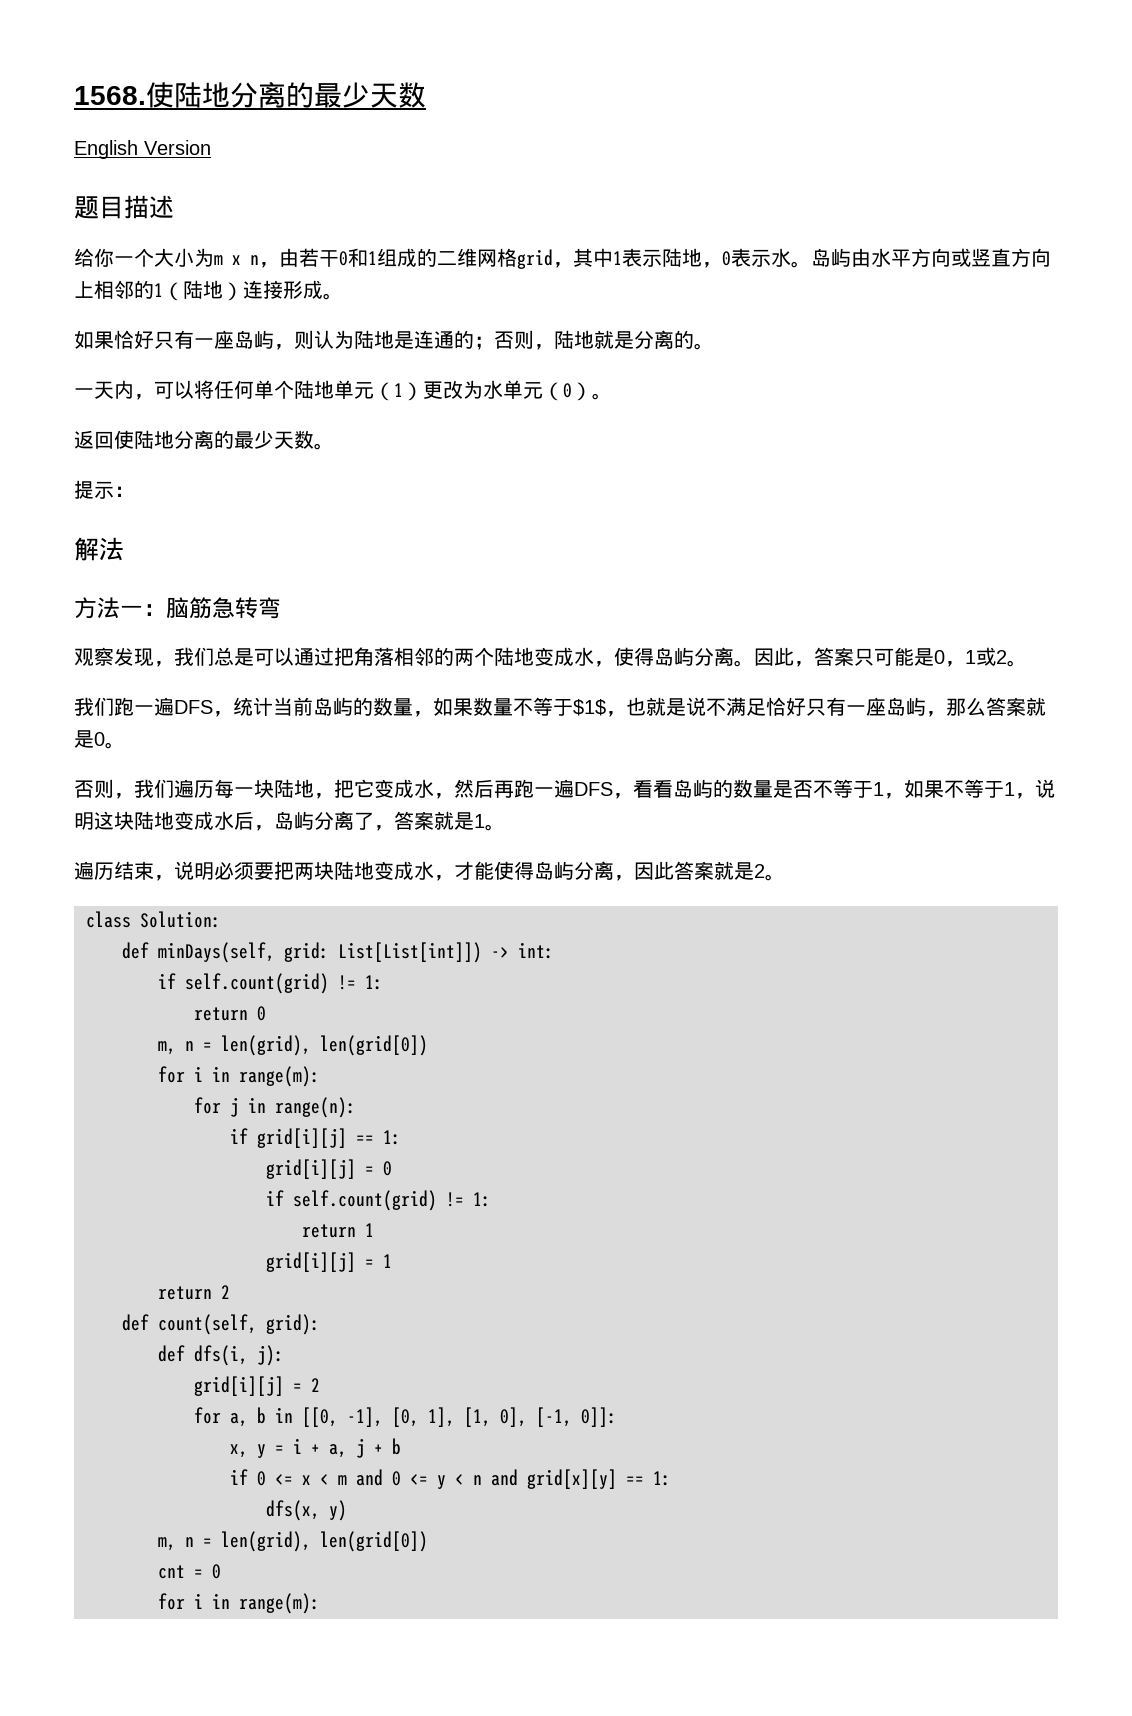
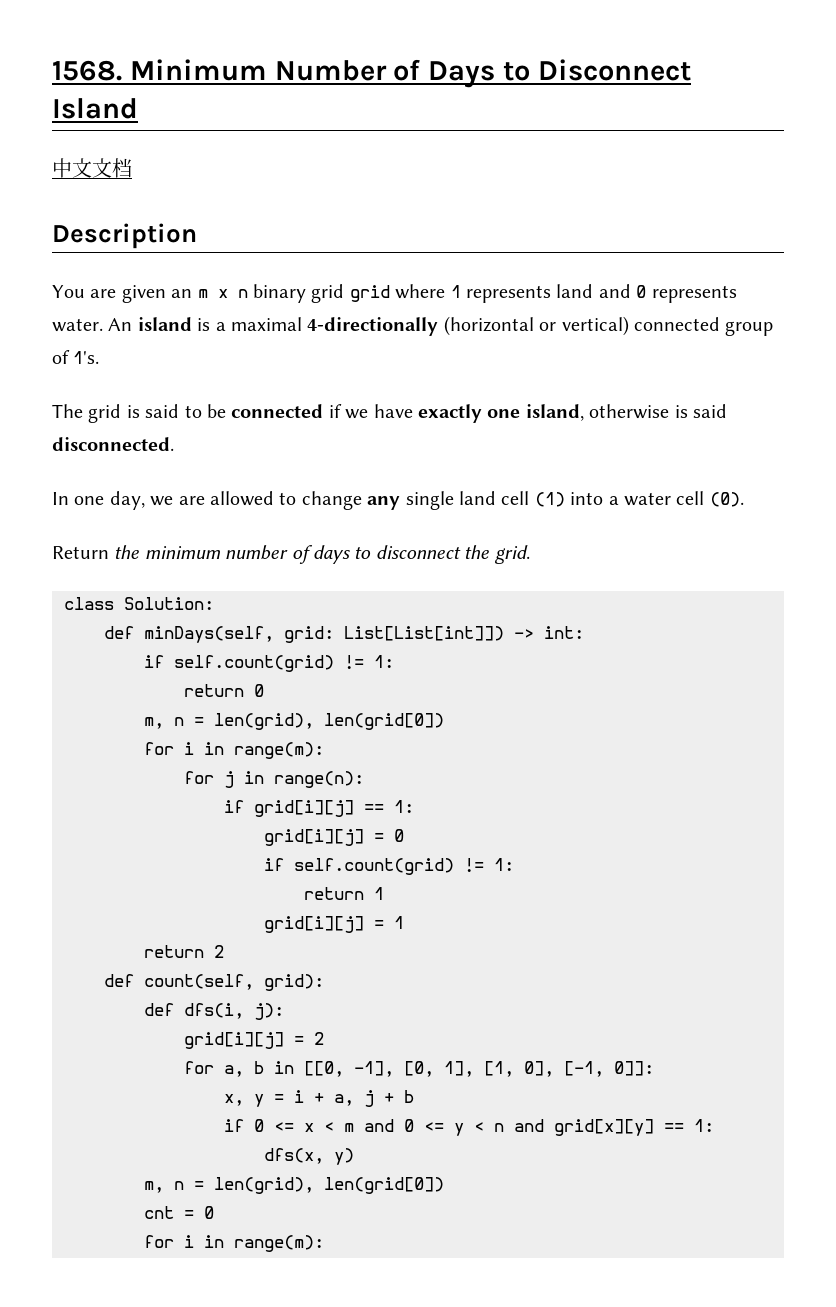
- 1568.使陆地分离的最少天数
- English Version
- 题目描述
- 给你一个大小为m x n，由若干0和1组成的二维网格grid，其中1表示陆地，0表示水。岛屿由水平方向或竖直方向上相邻的1（陆地）连接形成。
- 如果恰好只有一座岛屿，则认为陆地是连通的；否则，陆地就是分离的。
- 一天内，可以将任何单个陆地单元（1）更改为水单元（0）。
- 返回使陆地分离的最少天数。
- 提示：
- 解法
- 方法一：脑筋急转弯
- 观察发现，我们总是可以通过把角落相邻的两个陆地变成水，使得岛屿分离。因此，答案只可能是0，1或2。
- 我们跑一遍DFS，统计当前岛屿的数量，如果数量不等于$1$，也就是说不满足恰好只有一座岛屿，那么答案就是0。
- 否则，我们遍历每一块陆地，把它变成水，然后再跑一遍DFS，看看岛屿的数量是否不等于1，如果不等于1，说明这块陆地变成水后，岛屿分离了，答案就是1。
- 遍历结束，说明必须要把两块陆地变成水，才能使得岛屿分离，因此答案就是2。
+ 1568. Minimum Number of Days to Disconnect Island
+ 中文文档
+ Description
+ You are given an m x n binary grid grid where 1 represents land and 0 represents water. An island is a maximal 4-directionally (horizontal or vertical) connected group of 1's.
+ The grid is said to be connected if we have exactly one island, otherwise is said disconnected.
+ In one day, we are allowed to change any single land cell (1) into a water cell (0).
+ Return the minimum number of days to disconnect the grid.

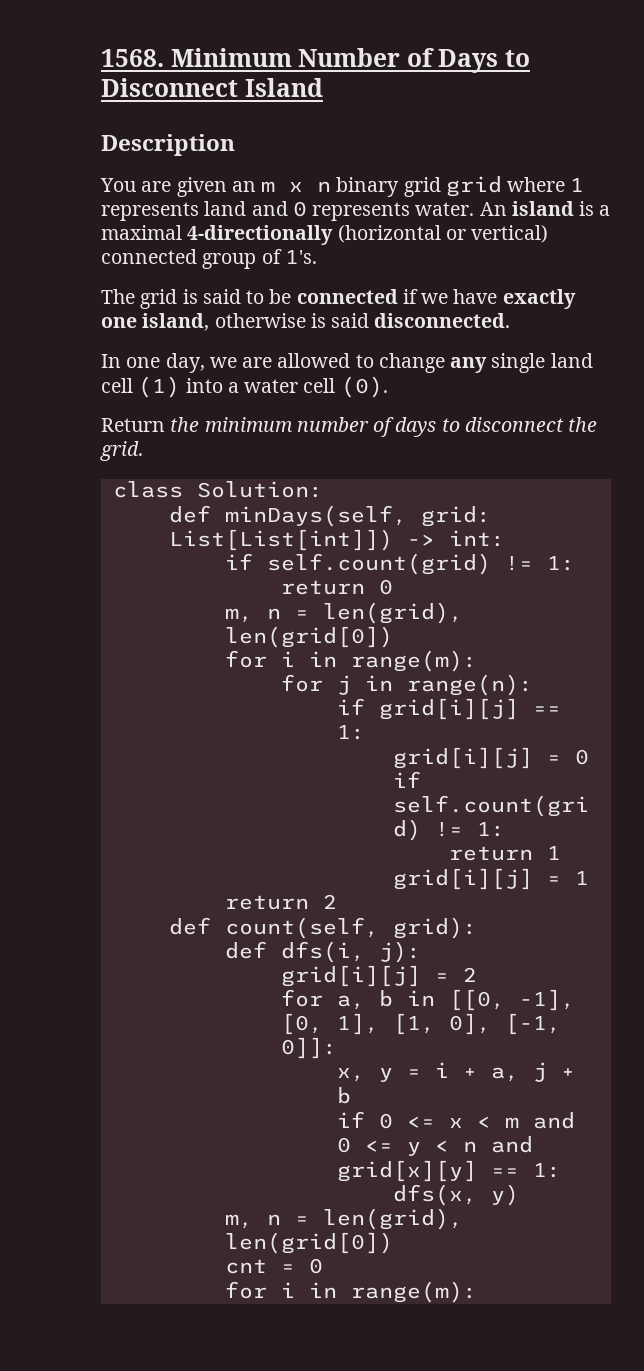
- 中文文档

